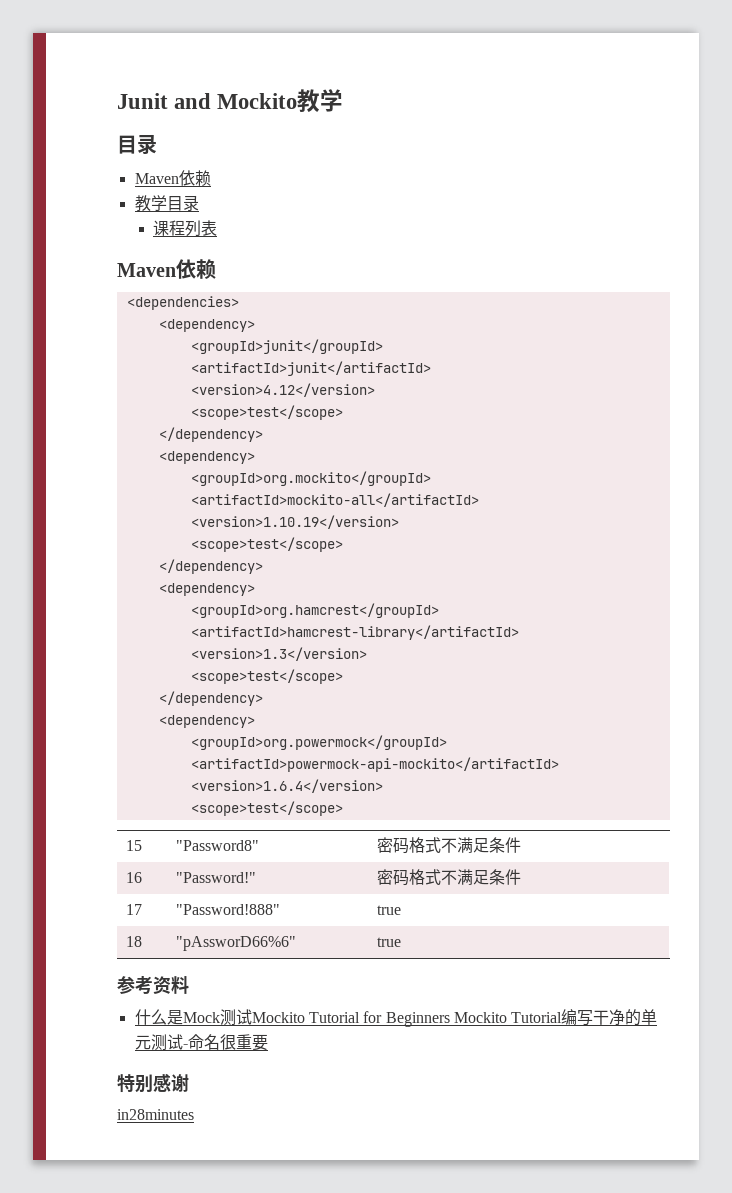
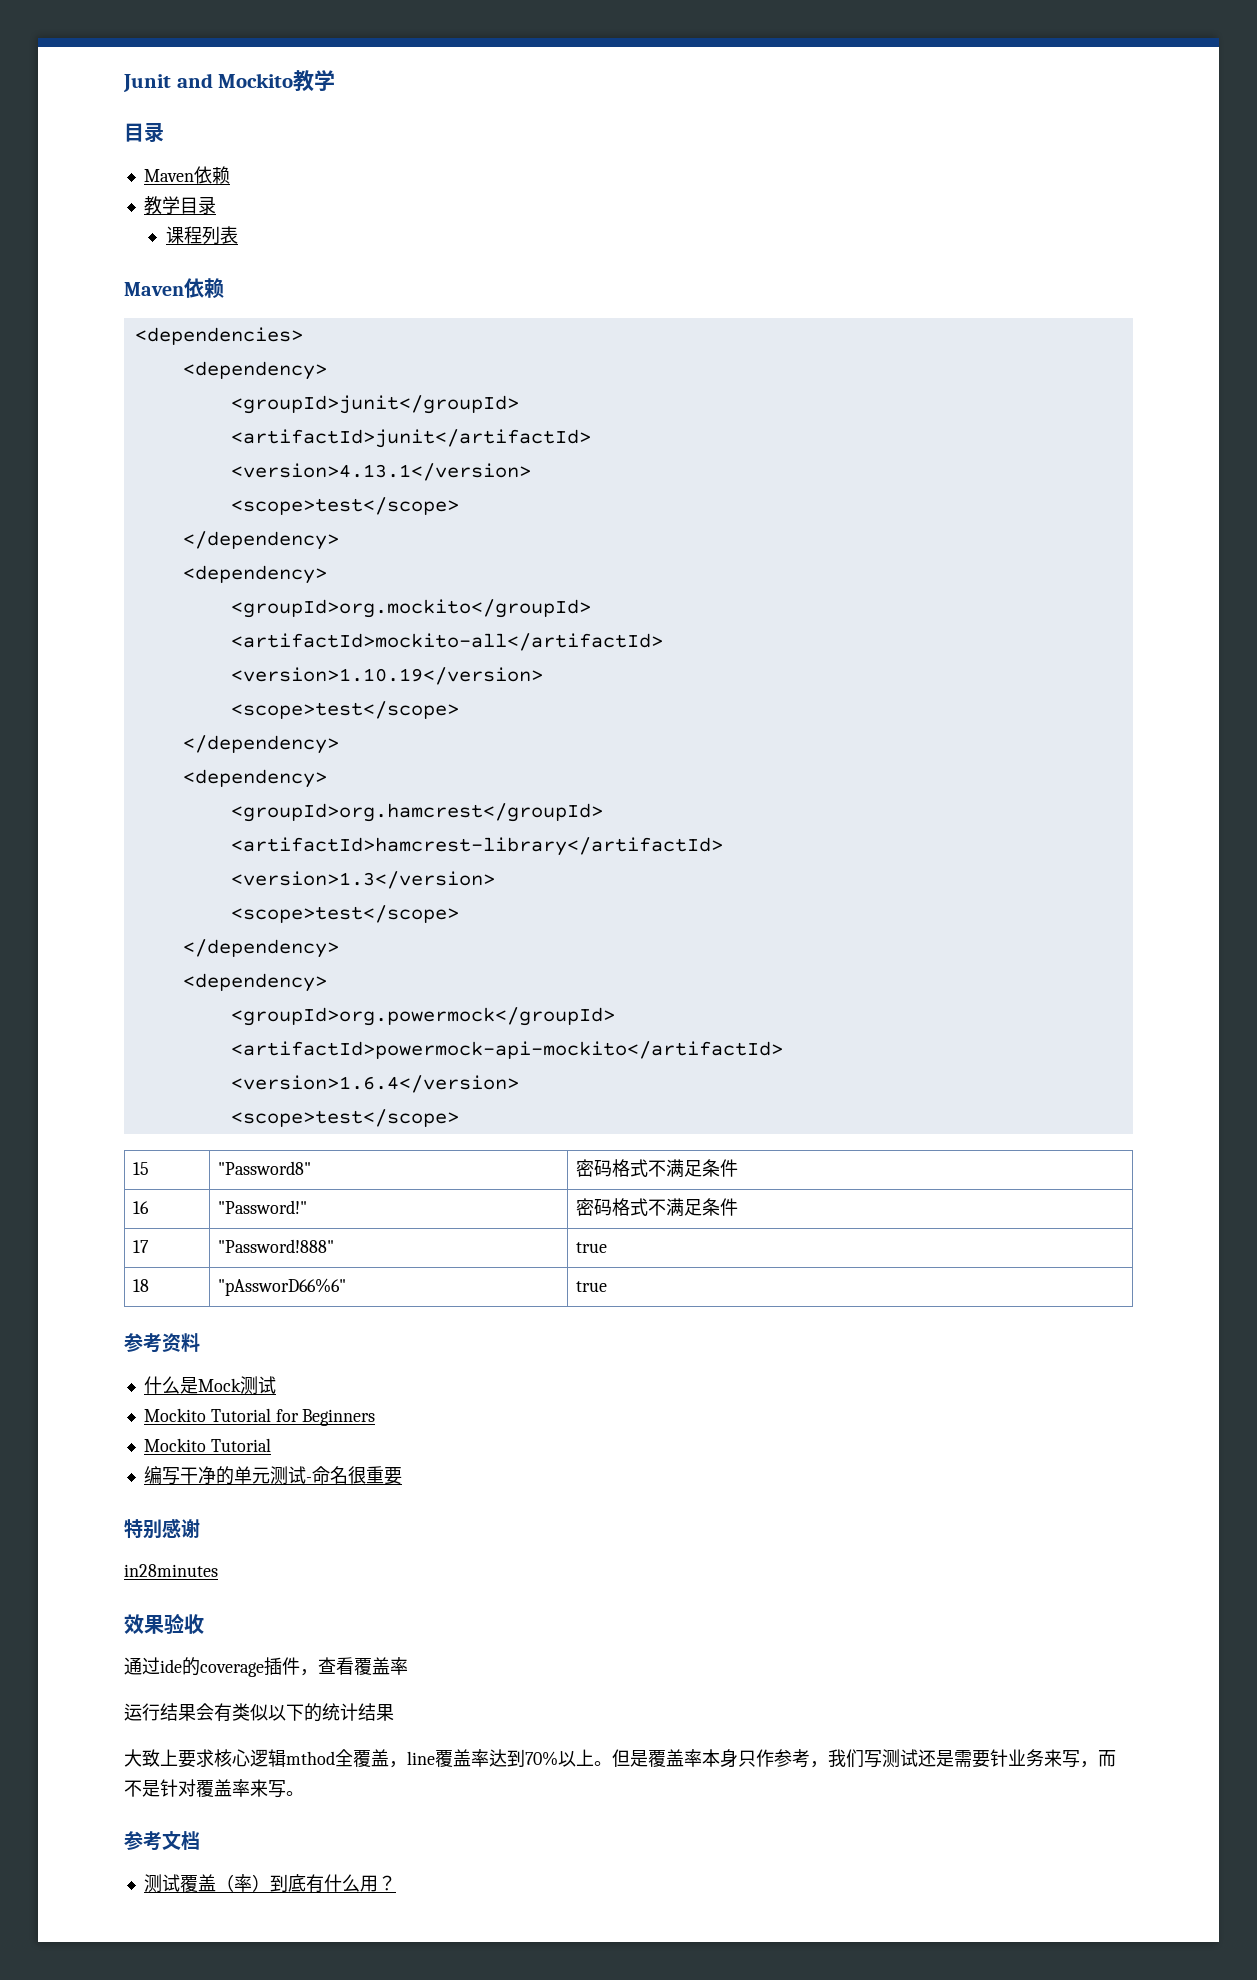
- <version>4.12</version>
+ <version>4.13.1</version>
- 什么是Mock测试Mockito Tutorial for Beginners Mockito Tutorial编写干净的单元测试-命名很重要
+ 什么是Mock测试
+ Mockito Tutorial for Beginners
+ Mockito Tutorial
+ 编写干净的单元测试-命名很重要
+ 效果验收
+ 通过ide的coverage插件，查看覆盖率
+ 运行结果会有类似以下的统计结果
+ 大致上要求核心逻辑mthod全覆盖，line覆盖率达到70%以上。但是覆盖率本身只作参考，我们写测试还是需要针业务来写，而不是针对覆盖率来写。
+ 参考文档
+ 测试覆盖（率）到底有什么用？

